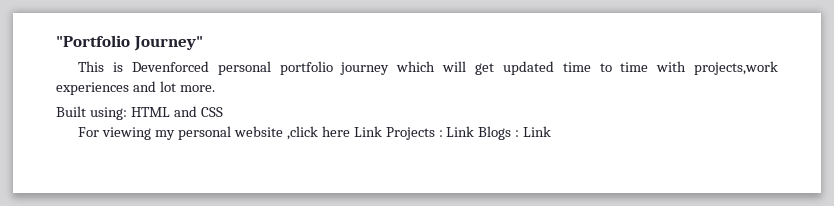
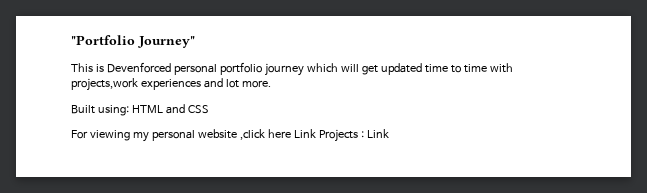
- For viewing my personal website ,click here Link Projects : Link Blogs : Link
+ For viewing my personal website ,click here Link Projects : Link

